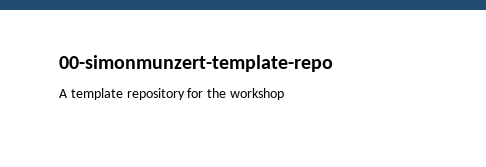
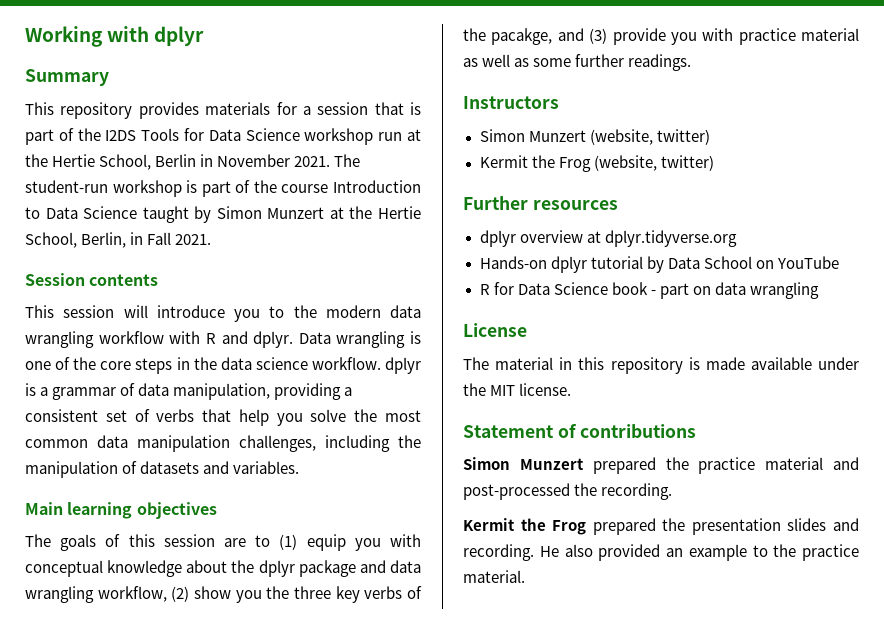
- 00-simonmunzert-template-repo
- A template repository for the workshop
+ Working with dplyr
+ Summary
+ This repository provides materials for a session that is part of the I2DS Tools for Data Science workshop run at the Hertie School, Berlin in November 2021. The student-run workshop is part of the course Introduction to Data Science taught by Simon Munzert at the Hertie School, Berlin, in Fall 2021.
+ Session contents
+ This session will introduce you to the modern data wrangling workflow with R and dplyr. Data wrangling is one of the core steps in the data science workflow. dplyr is a grammar of data manipulation, providing a consistent set of verbs that help you solve the most common data manipulation challenges, including the manipulation of datasets and variables.
+ Main learning objectives
+ The goals of this session are to (1) equip you with conceptual knowledge about the dplyr package and data wrangling workflow, (2) show you the three key verbs of the pacakge, and (3) provide you with practice material as well as some further readings.
+ Instructors
+ Simon Munzert (website, twitter)
+ Kermit the Frog (website, twitter)
+ Further resources
+ dplyr overview at dplyr.tidyverse.org
+ Hands-on dplyr tutorial by Data School on YouTube
+ R for Data Science book - part on data wrangling
+ License
+ The material in this repository is made available under the MIT license.
+ Statement of contributions
+ Simon Munzert prepared the practice material and post-processed the recording.
+ Kermit the Frog prepared the presentation slides and recording. He also provided an example to the practice material.

